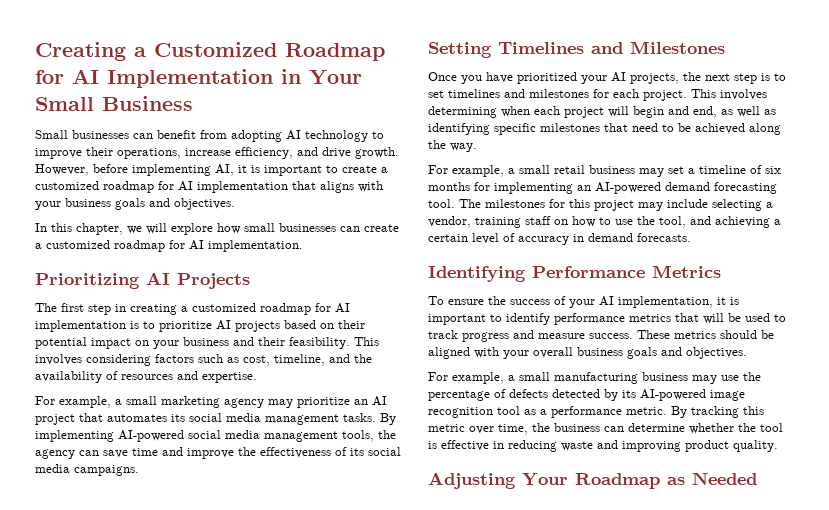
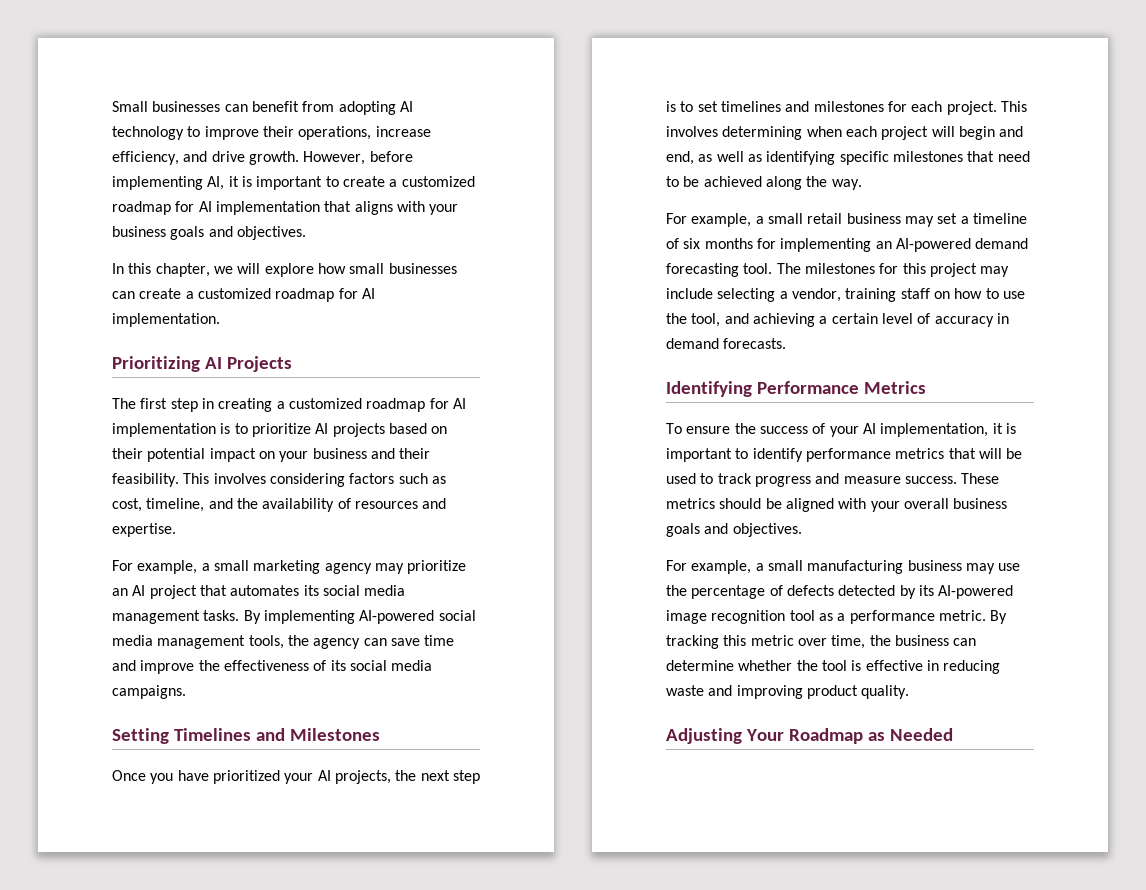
- Creating a Customized Roadmap for AI Implementation in Your Small Business

